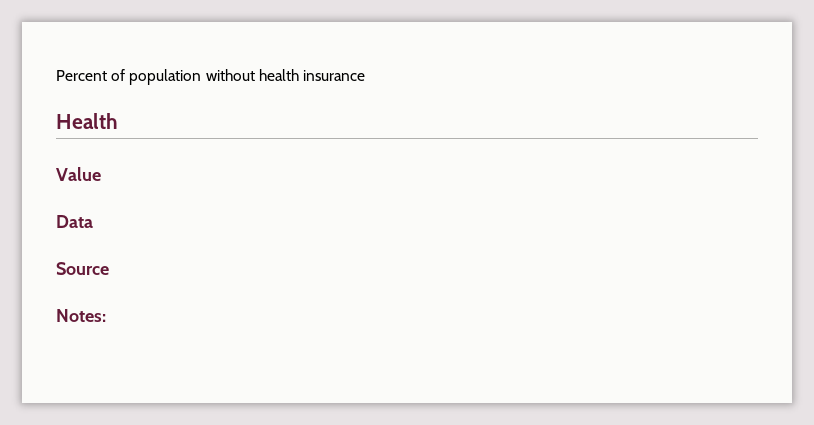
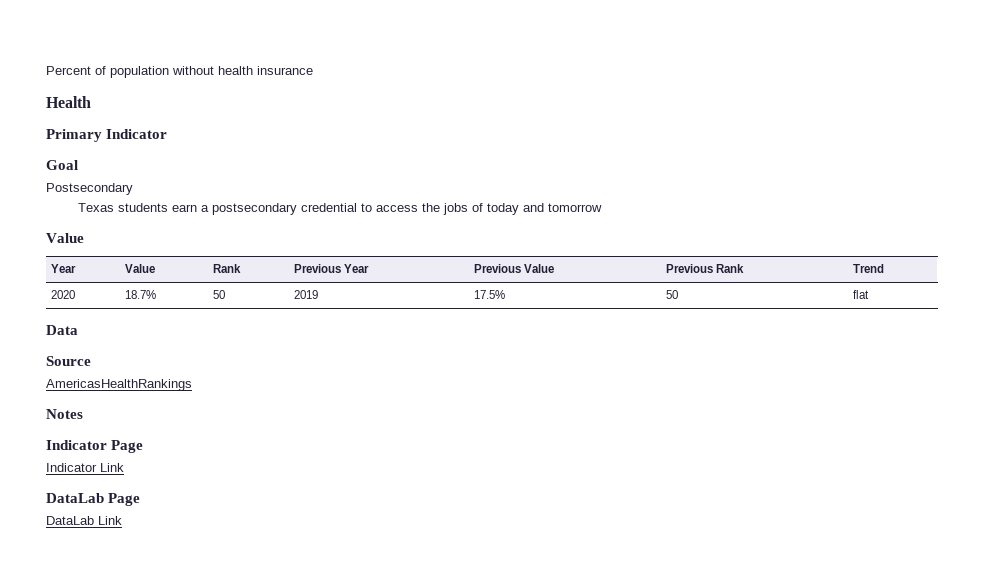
+ Primary Indicator
+ Goal
+ Postsecondary
+ Texas students earn a postsecondary credential to access the jobs of today and tomorrow
  Value
+ Year | Value | Rank | Previous Year | Previous Value | Previous Rank | Trend
+ 2020 | 18.7% | 50 | 2019 | 17.5% | 50 | flat
  Data
  Source
- Notes:
+ AmericasHealthRankings
+ Notes
+ Indicator Page
+ Indicator Link
+ DataLab Page
+ DataLab Link

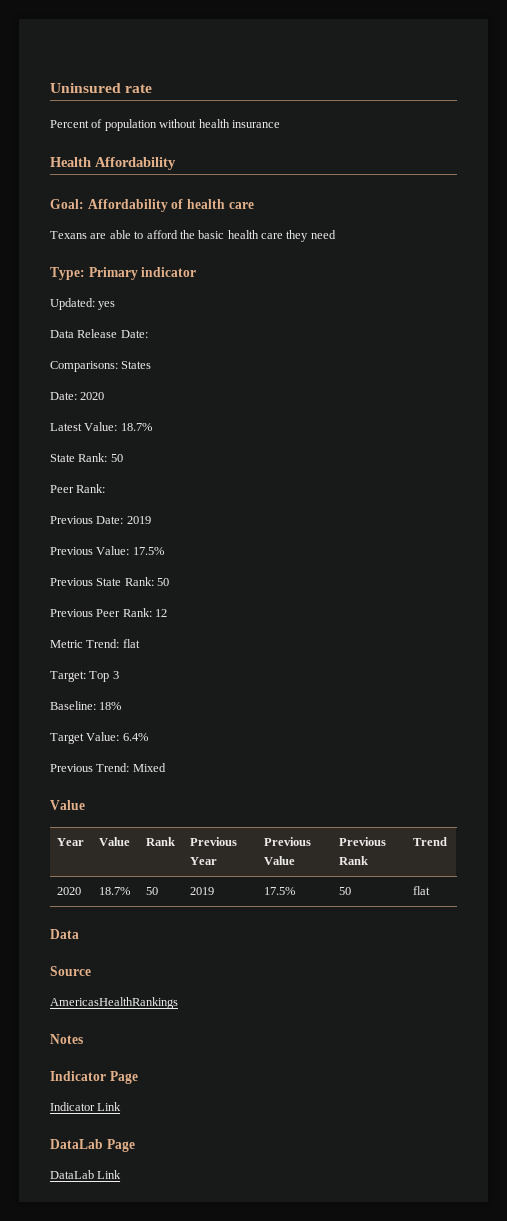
+ Uninsured rate
- Health
- Primary Indicator
- Goal
- Postsecondary
- Texas students earn a postsecondary credential to access the jobs of today and tomorrow
+ Health Affordability
+ Goal: Affordability of health care
+ Texans are able to afford the basic health care they need
+ Type: Primary indicator
+ Updated: yes
+ Data Release Date:
+ Comparisons: States
+ Date: 2020
+ Latest Value: 18.7%
+ State Rank: 50
+ Peer Rank:
+ Previous Date: 2019
+ Previous Value: 17.5%
+ Previous State Rank: 50
+ Previous Peer Rank: 12
+ Metric Trend: flat
+ Target: Top 3
+ Baseline: 18%
+ Target Value: 6.4%
+ Previous Trend: Mixed

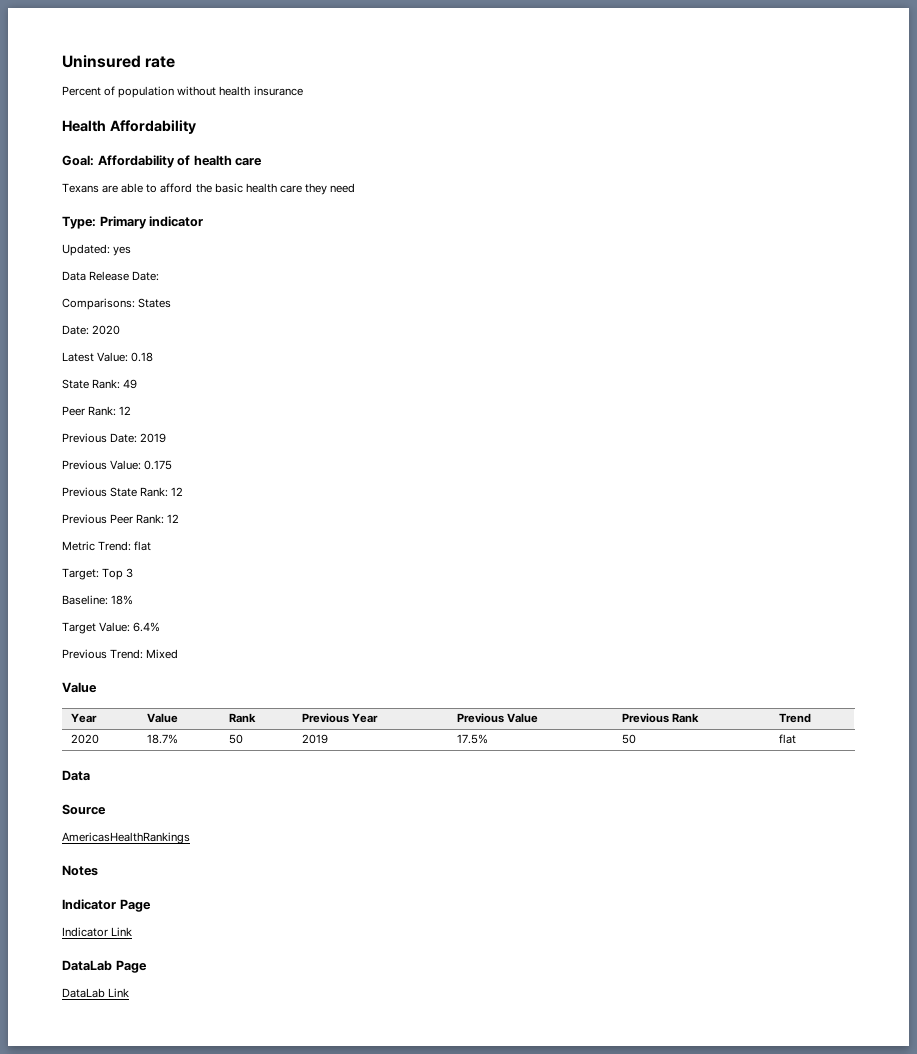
- Latest Value: 18.7%
- State Rank: 50
- Peer Rank:
+ Latest Value: 0.18
+ State Rank: 49
+ Peer Rank: 12
- Previous Value: 17.5%
+ Previous Value: 0.175
- Previous State Rank: 50
+ Previous State Rank: 12

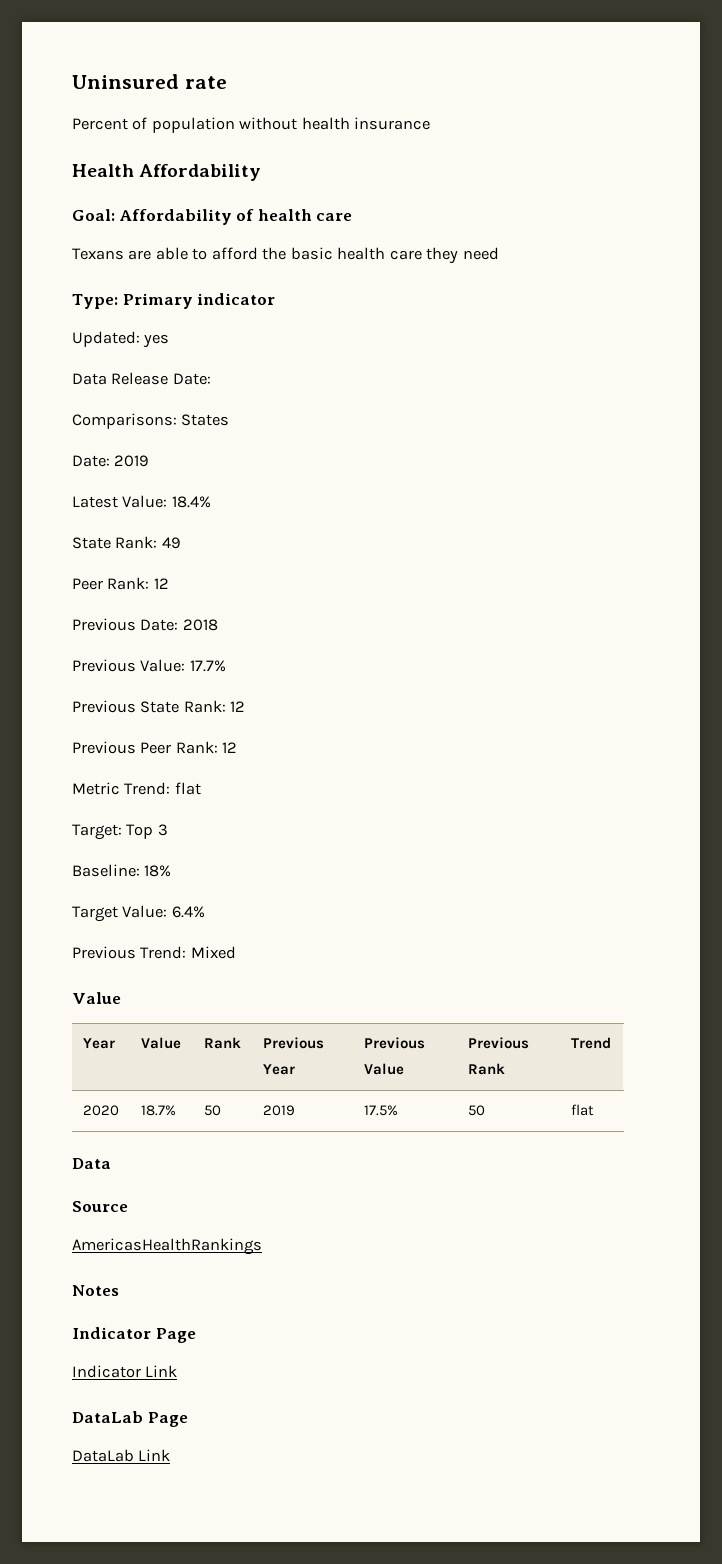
- Date: 2020
+ Date: 2019
- Latest Value: 0.18
+ Latest Value: 18.4%
- Previous Date: 2019
+ Previous Date: 2018
- Previous Value: 0.175
+ Previous Value: 17.7%

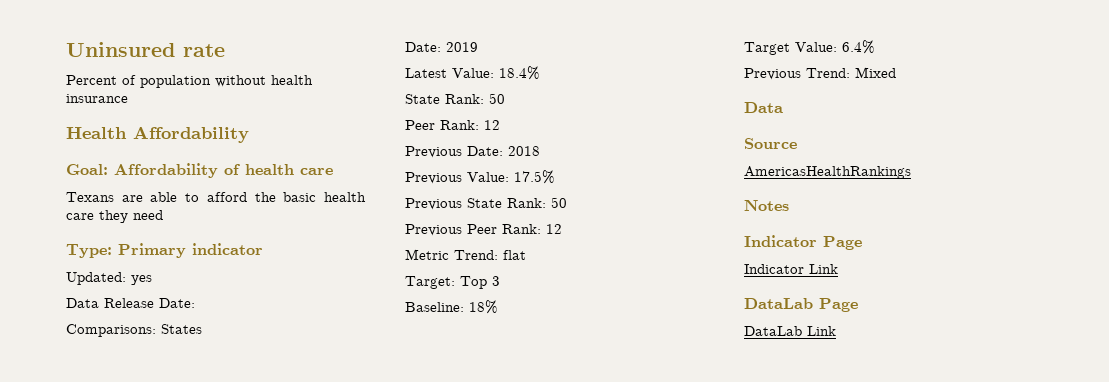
  Latest Value: 18.4%
- State Rank: 49
+ State Rank: 50
- Previous Value: 17.7%
+ Previous Value: 17.5%
- Previous State Rank: 12
+ Previous State Rank: 50
  Previous Trend: Mixed
- Value
- Year | Value | Rank | Previous Year | Previous Value | Previous Rank | Trend
- 2020 | 18.7% | 50 | 2019 | 17.5% | 50 | flat

